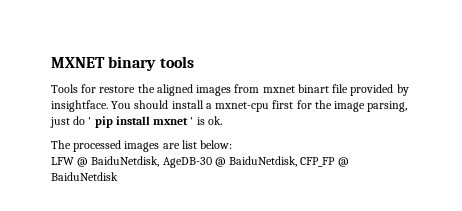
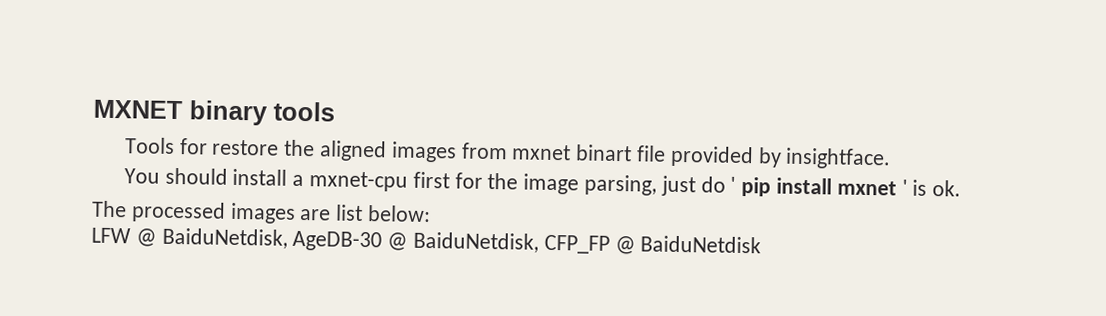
- Tools for restore the aligned images from mxnet binart file provided by insightface. You should install a mxnet-cpu first for the image parsing, just do ' pip install mxnet ' is ok.
+ Tools for restore the aligned images from mxnet binart file provided by insightface.
+ You should install a mxnet-cpu first for the image parsing, just do ' pip install mxnet ' is ok.

